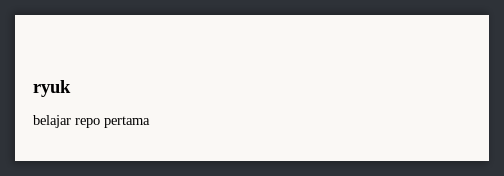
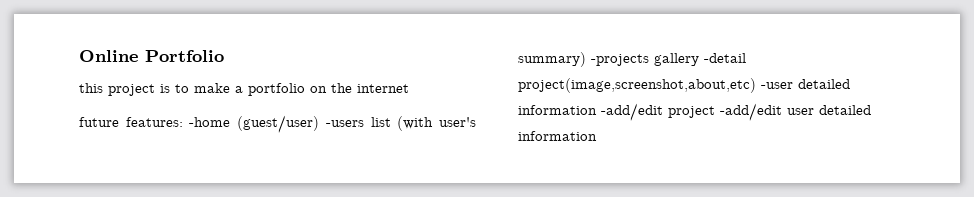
- ryuk
- belajar repo pertama
+ Online Portfolio
+ this project is to make a portfolio on the internet
+ future features: -home (guest/user) -users list (with user's summary) -projects gallery -detail project(image,screenshot,about,etc) -user detailed information -add/edit project -add/edit user detailed information

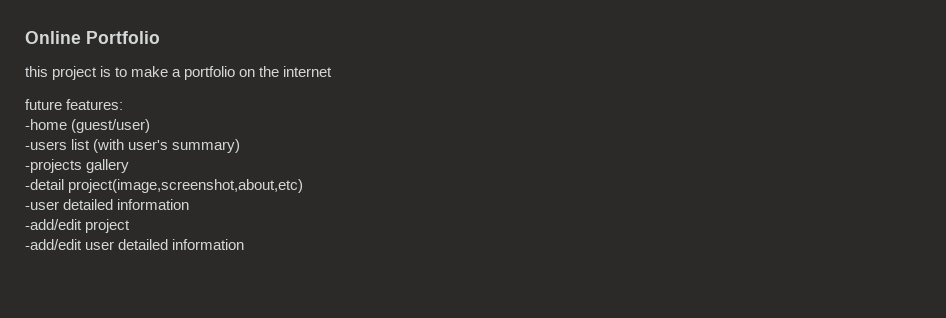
- future features: -home (guest/user) -users list (with user's summary) -projects gallery -detail project(image,screenshot,about,etc) -user detailed information -add/edit project -add/edit user detailed information
+ future features:
+ -home (guest/user)
+ -users list (with user's summary)
+ -projects gallery
+ -detail project(image,screenshot,about,etc)
+ -user detailed information
+ -add/edit project
+ -add/edit user detailed information

